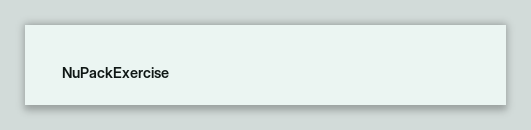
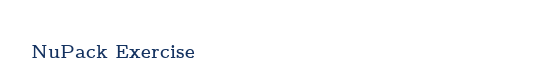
- NuPackExercise
+ NuPack Exercise

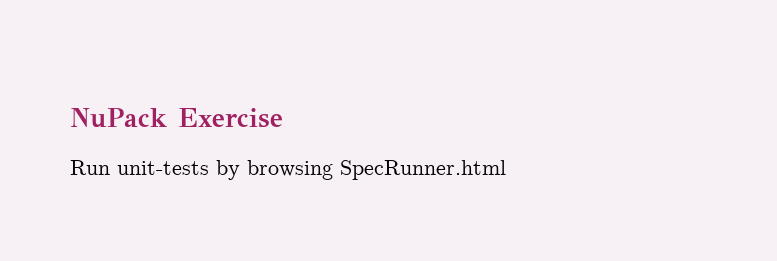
+ Run unit-tests by browsing SpecRunner.html

